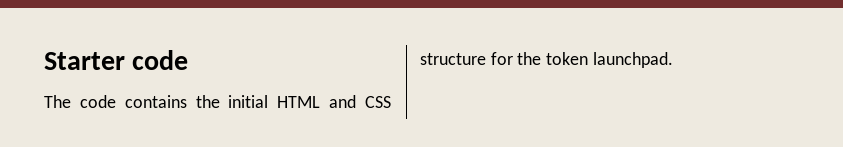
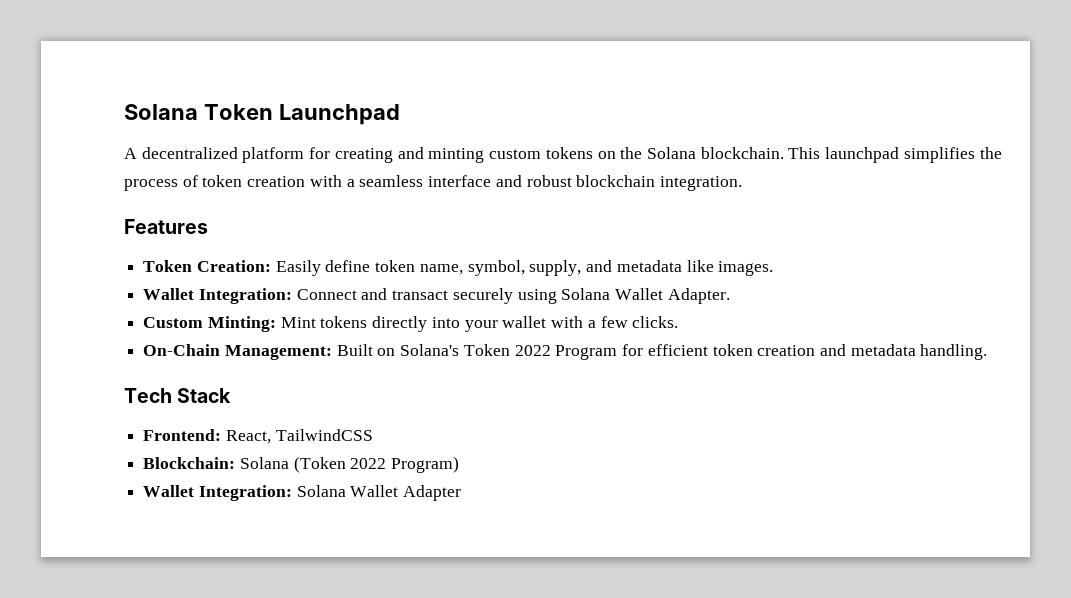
- Starter code
- The code contains the initial HTML and CSS structure for the token launchpad.
+ Solana Token Launchpad
+ A decentralized platform for creating and minting custom tokens on the Solana blockchain. This launchpad simplifies the process of token creation with a seamless interface and robust blockchain integration.
+ Features
+ Token Creation: Easily define token name, symbol, supply, and metadata like images.
+ Wallet Integration: Connect and transact securely using Solana Wallet Adapter.
+ Custom Minting: Mint tokens directly into your wallet with a few clicks.
+ On-Chain Management: Built on Solana's Token 2022 Program for efficient token creation and metadata handling.
+ Tech Stack
+ Frontend: React, TailwindCSS
+ Blockchain: Solana (Token 2022 Program)
+ Wallet Integration: Solana Wallet Adapter

